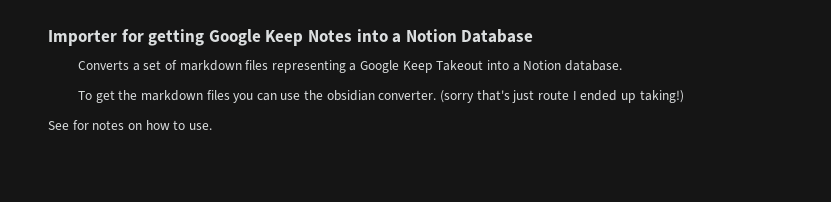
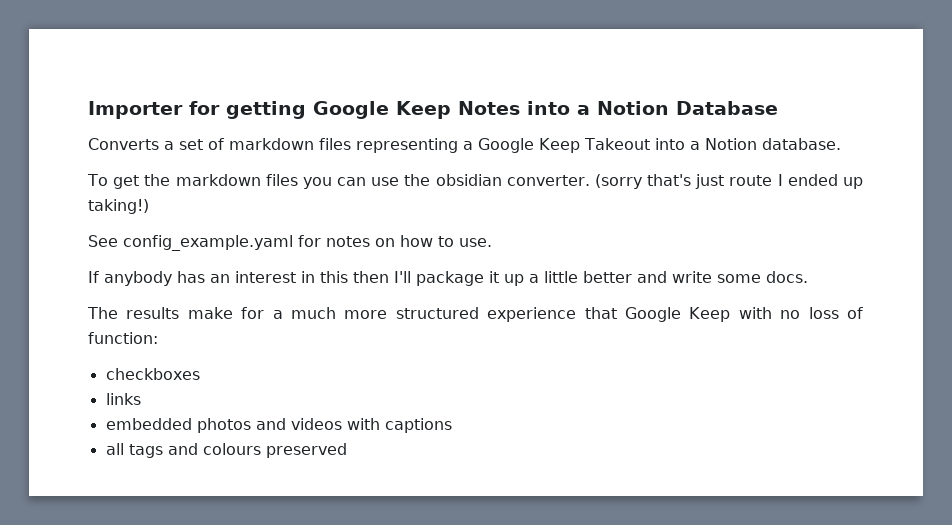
- See for notes on how to use.
+ See config_example.yaml for notes on how to use.
+ If anybody has an interest in this then I'll package it up a little better and write some docs.
+ The results make for a much more structured experience that Google Keep with no loss of function:
+ checkboxes
+ links
+ embedded photos and videos with captions
+ all tags and colours preserved

